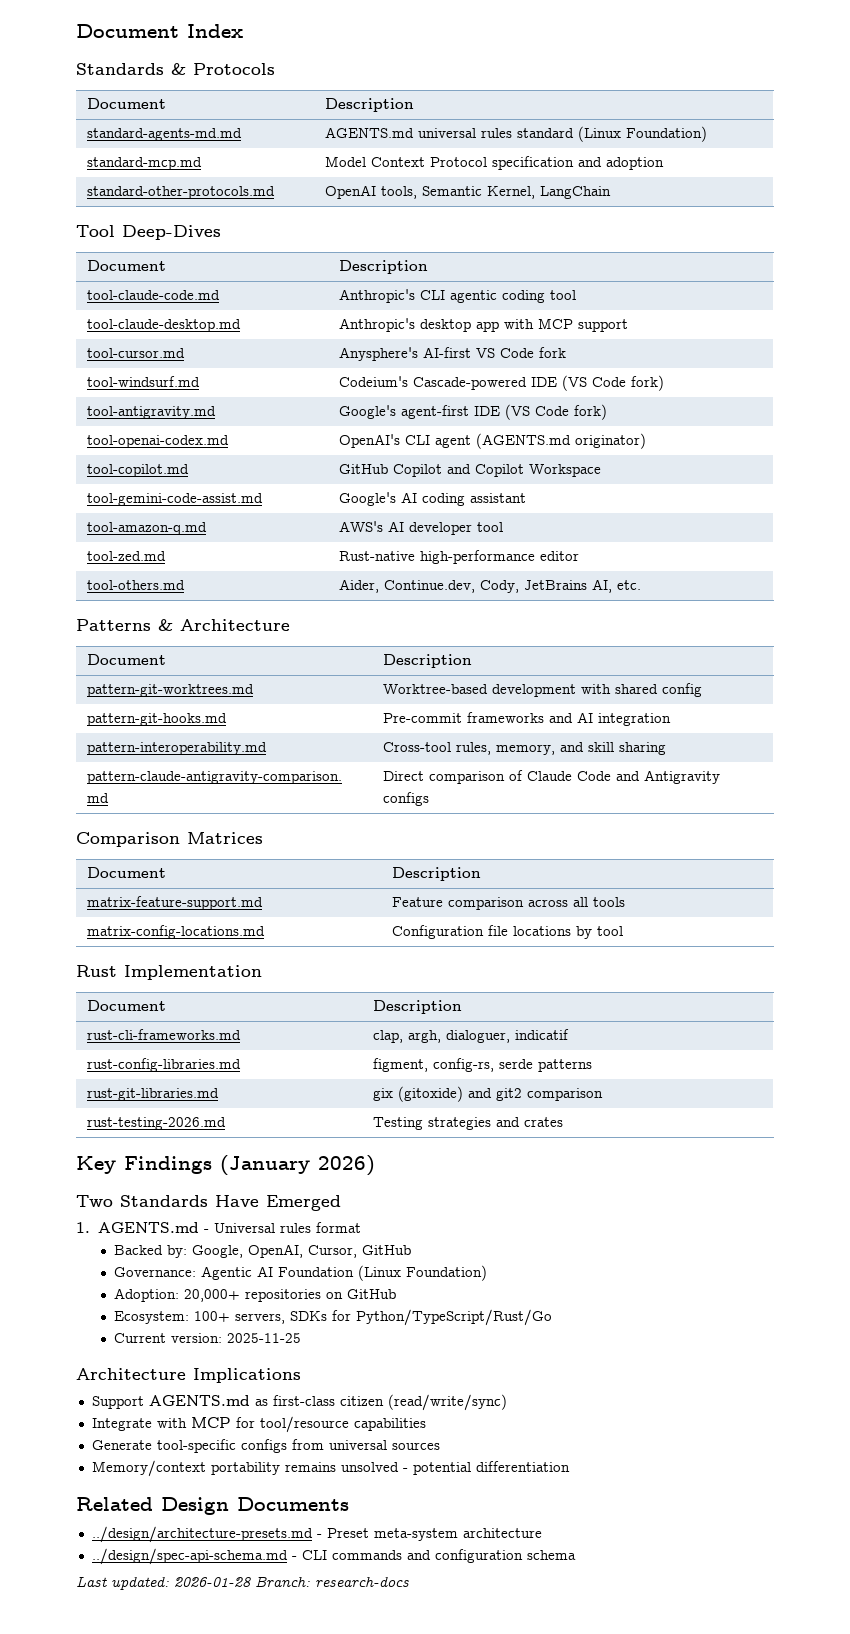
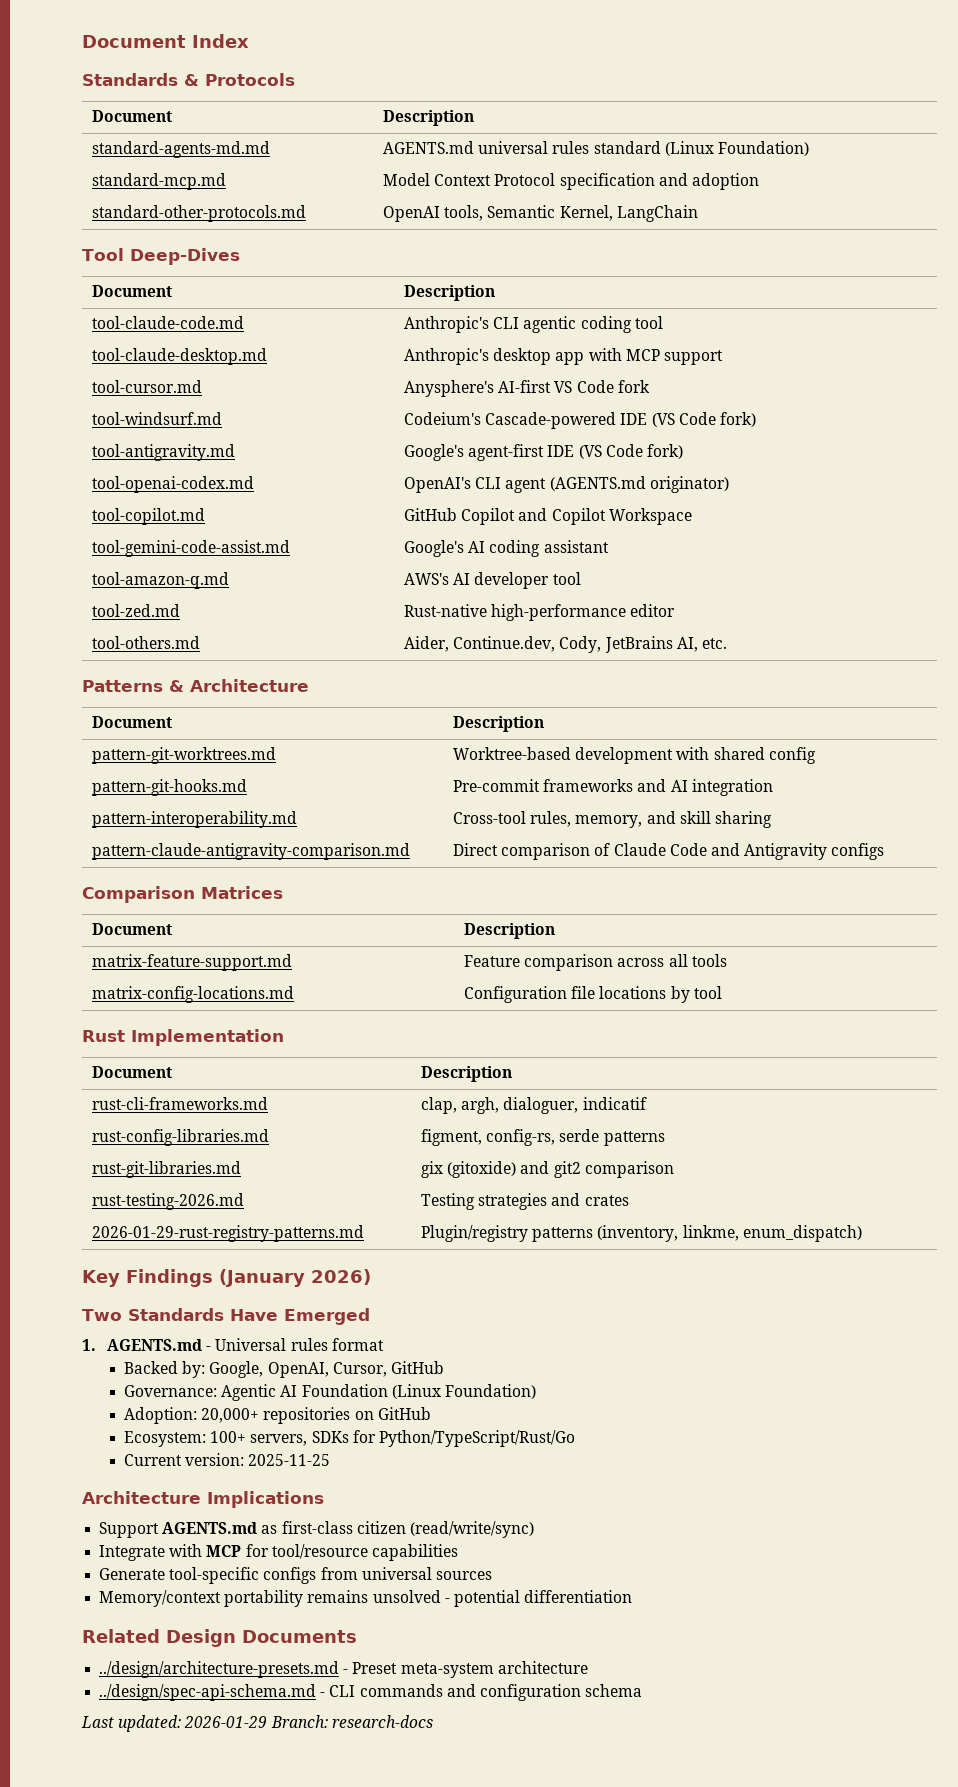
+ 2026-01-29-rust-registry-patterns.md | Plugin/registry patterns (inventory, linkme, enum_dispatch)
- Last updated: 2026-01-28 Branch: research-docs
+ Last updated: 2026-01-29 Branch: research-docs

